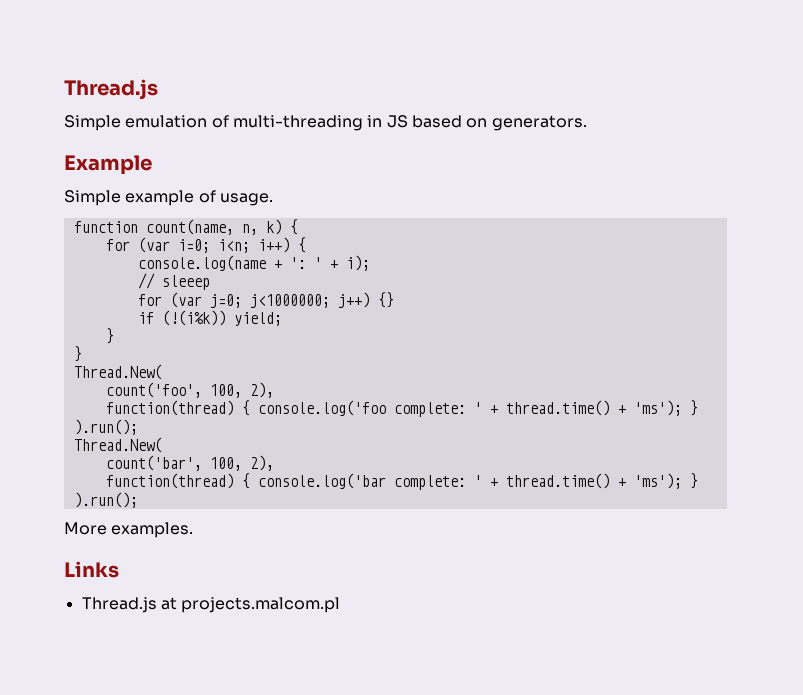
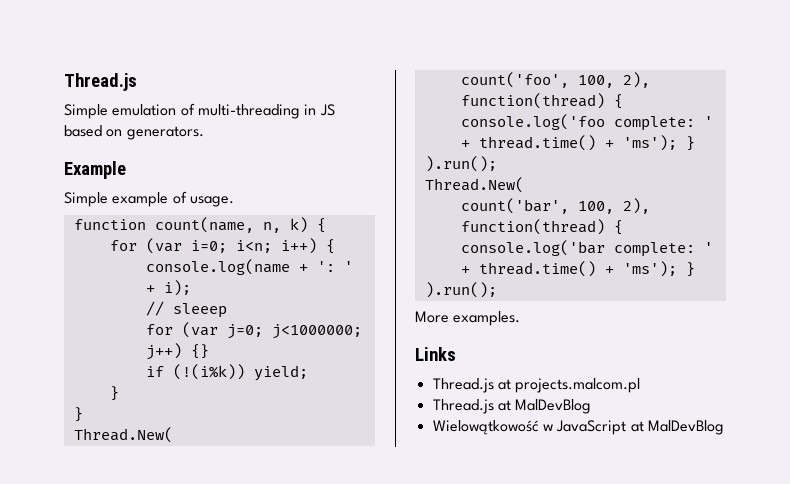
+ Thread.js at MalDevBlog
+ Wielowątkowość w JavaScript at MalDevBlog

